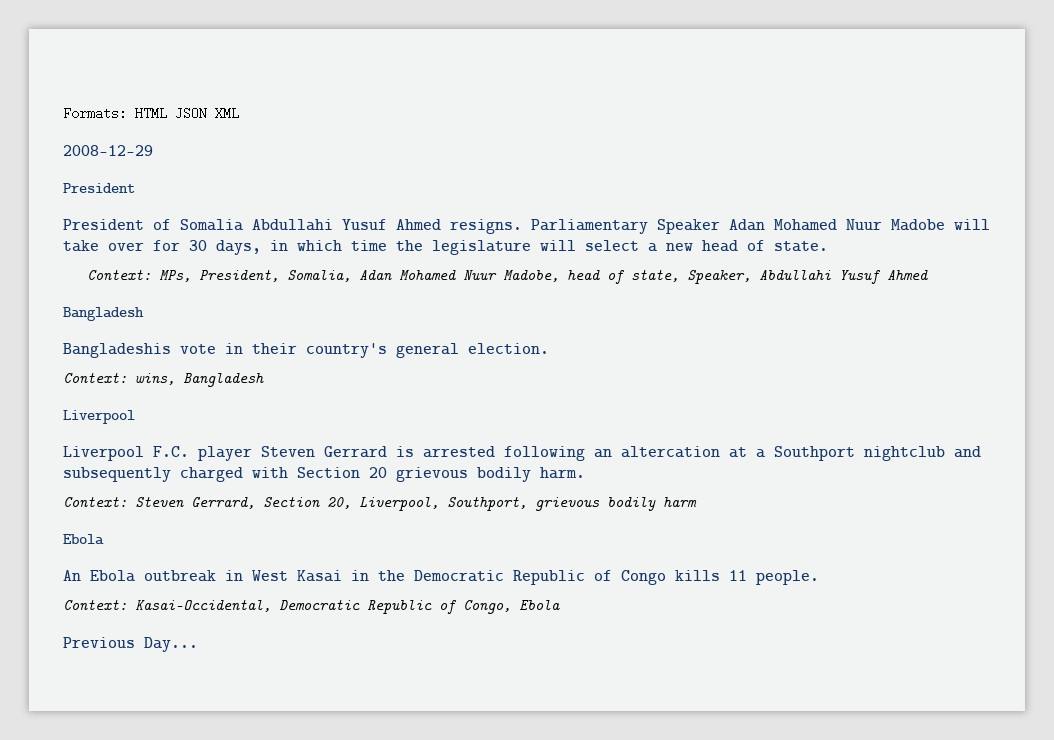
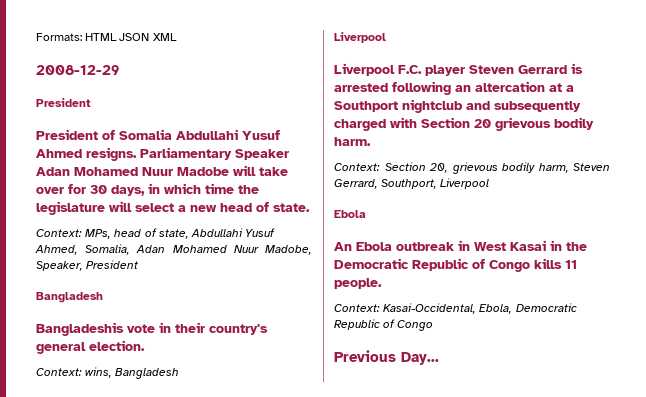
- Context: MPs, President, Somalia, Adan Mohamed Nuur Madobe, head of state, Speaker, Abdullahi Yusuf Ahmed
+ Context: MPs, head of state, Abdullahi Yusuf Ahmed, Somalia, Adan Mohamed Nuur Madobe, Speaker, President
- Context: Steven Gerrard, Section 20, Liverpool, Southport, grievous bodily harm
+ Context: Section 20, grievous bodily harm, Steven Gerrard, Southport, Liverpool
- Context: Kasai-Occidental, Democratic Republic of Congo, Ebola
+ Context: Kasai-Occidental, Ebola, Democratic Republic of Congo

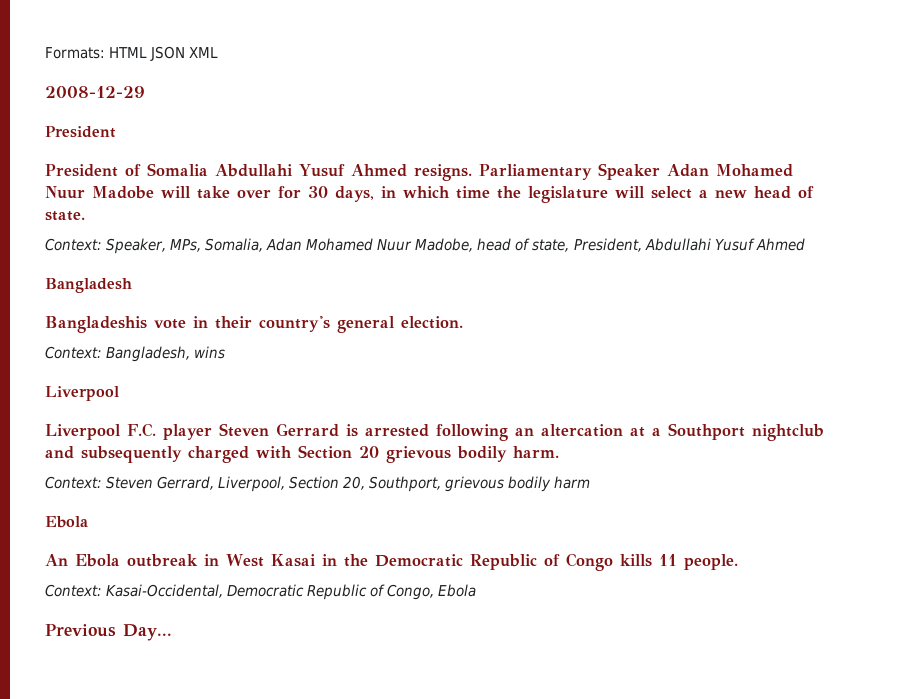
- Context: MPs, head of state, Abdullahi Yusuf Ahmed, Somalia, Adan Mohamed Nuur Madobe, Speaker, President
+ Context: Speaker, MPs, Somalia, Adan Mohamed Nuur Madobe, head of state, President, Abdullahi Yusuf Ahmed
- Context: wins, Bangladesh
+ Context: Bangladesh, wins
- Context: Section 20, grievous bodily harm, Steven Gerrard, Southport, Liverpool
+ Context: Steven Gerrard, Liverpool, Section 20, Southport, grievous bodily harm
- Context: Kasai-Occidental, Ebola, Democratic Republic of Congo
+ Context: Kasai-Occidental, Democratic Republic of Congo, Ebola

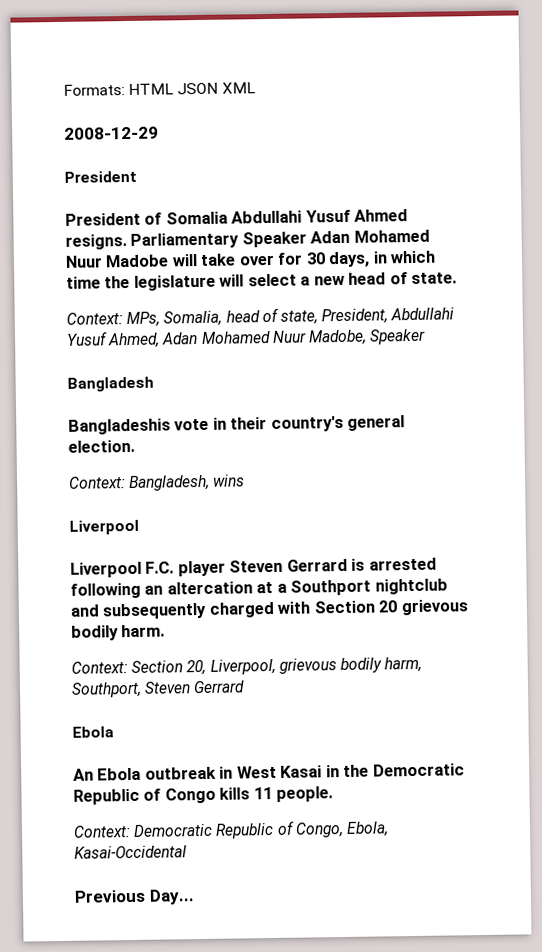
- Context: Speaker, MPs, Somalia, Adan Mohamed Nuur Madobe, head of state, President, Abdullahi Yusuf Ahmed
+ Context: MPs, Somalia, head of state, President, Abdullahi Yusuf Ahmed, Adan Mohamed Nuur Madobe, Speaker
- Context: Steven Gerrard, Liverpool, Section 20, Southport, grievous bodily harm
+ Context: Section 20, Liverpool, grievous bodily harm, Southport, Steven Gerrard
- Context: Kasai-Occidental, Democratic Republic of Congo, Ebola
+ Context: Democratic Republic of Congo, Ebola, Kasai-Occidental

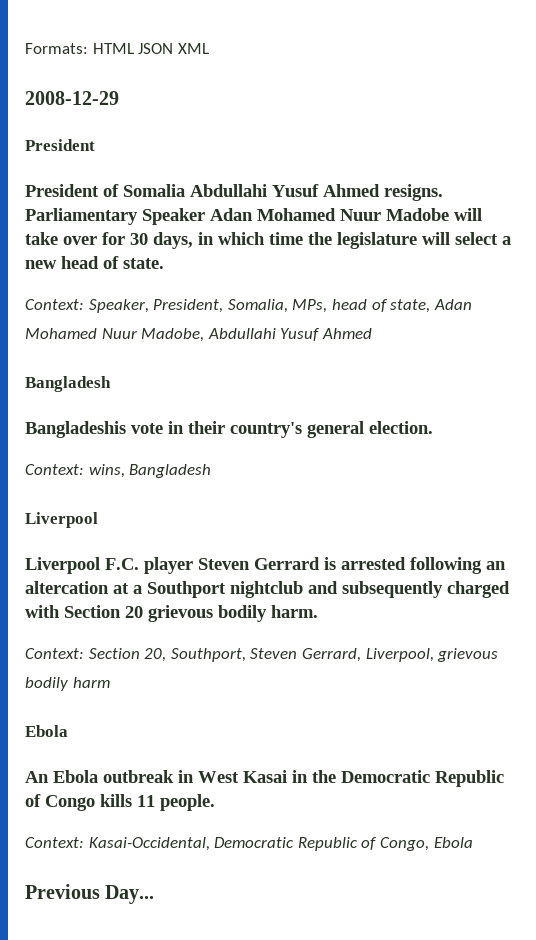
- Context: MPs, Somalia, head of state, President, Abdullahi Yusuf Ahmed, Adan Mohamed Nuur Madobe, Speaker
+ Context: Speaker, President, Somalia, MPs, head of state, Adan Mohamed Nuur Madobe, Abdullahi Yusuf Ahmed
- Context: Bangladesh, wins
+ Context: wins, Bangladesh
- Context: Section 20, Liverpool, grievous bodily harm, Southport, Steven Gerrard
+ Context: Section 20, Southport, Steven Gerrard, Liverpool, grievous bodily harm
- Context: Democratic Republic of Congo, Ebola, Kasai-Occidental
+ Context: Kasai-Occidental, Democratic Republic of Congo, Ebola

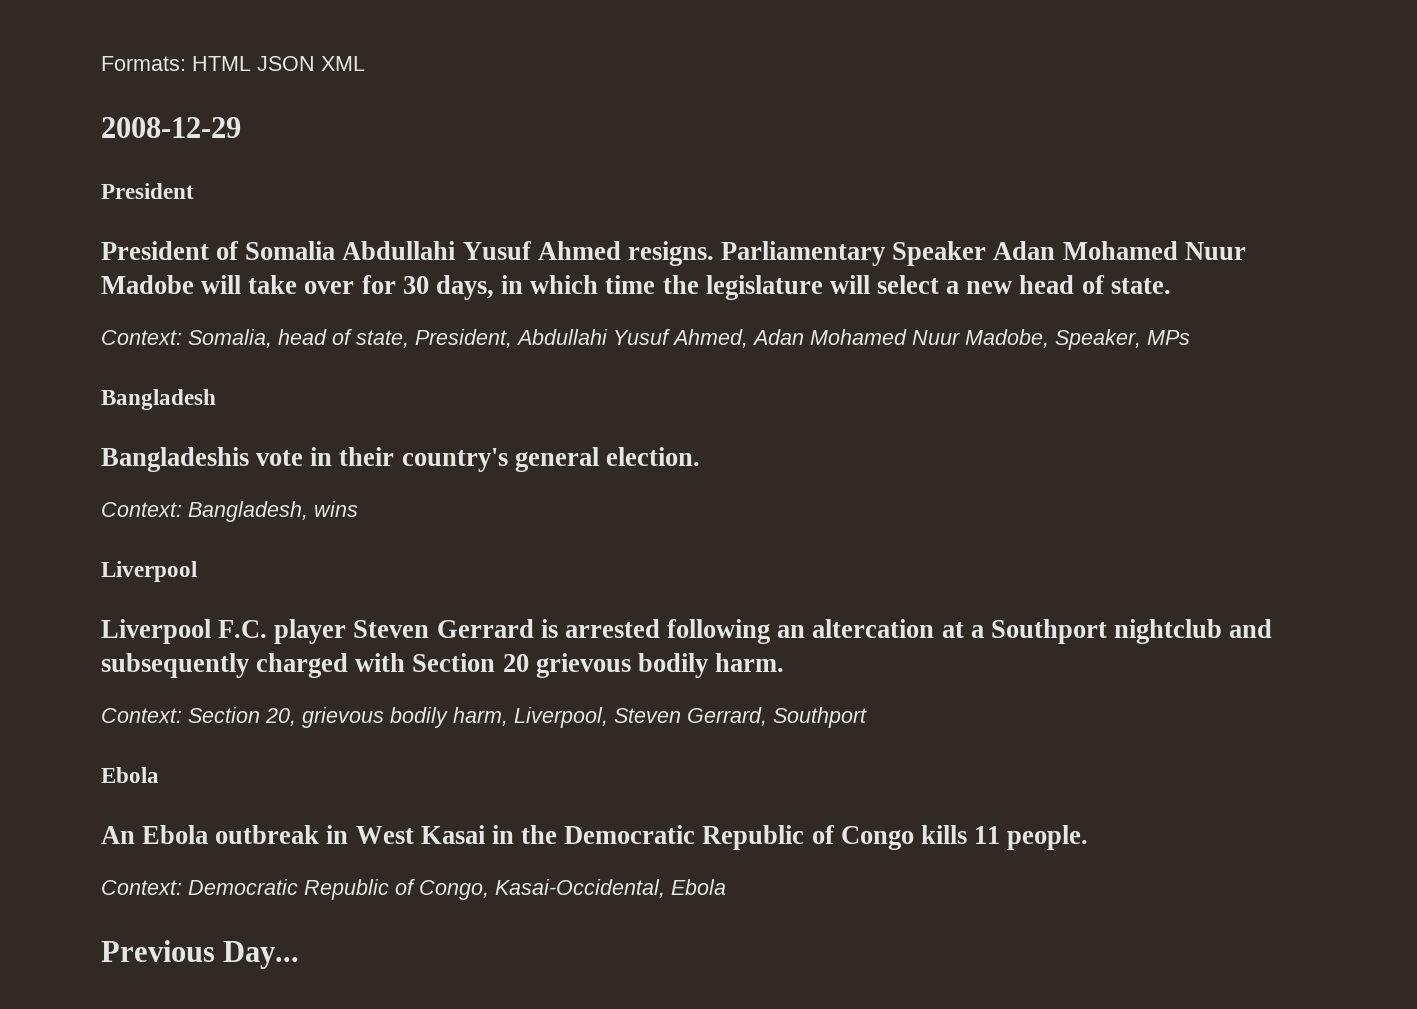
- Context: Speaker, President, Somalia, MPs, head of state, Adan Mohamed Nuur Madobe, Abdullahi Yusuf Ahmed
+ Context: Somalia, head of state, President, Abdullahi Yusuf Ahmed, Adan Mohamed Nuur Madobe, Speaker, MPs
- Context: wins, Bangladesh
+ Context: Bangladesh, wins
- Context: Section 20, Southport, Steven Gerrard, Liverpool, grievous bodily harm
+ Context: Section 20, grievous bodily harm, Liverpool, Steven Gerrard, Southport
- Context: Kasai-Occidental, Democratic Republic of Congo, Ebola
+ Context: Democratic Republic of Congo, Kasai-Occidental, Ebola

